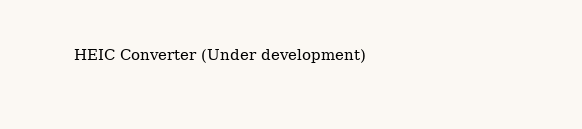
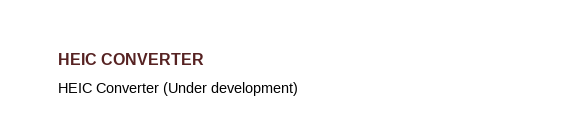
+ HEIC CONVERTER

